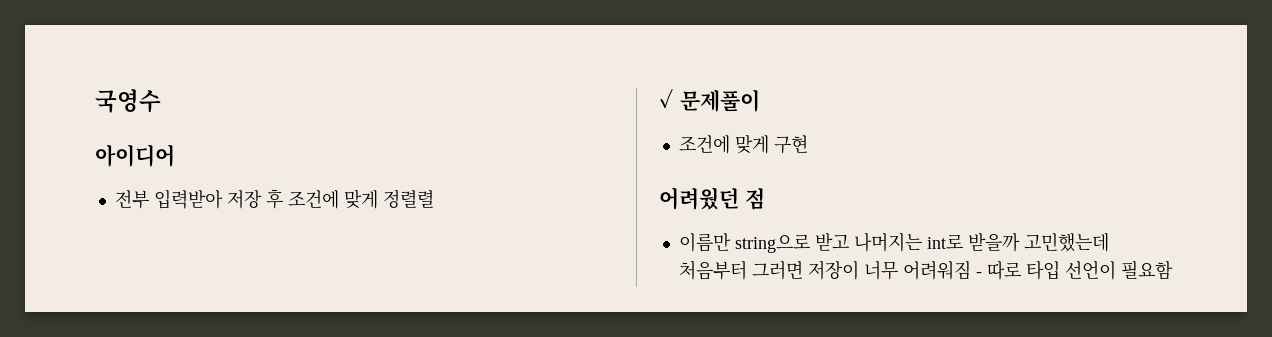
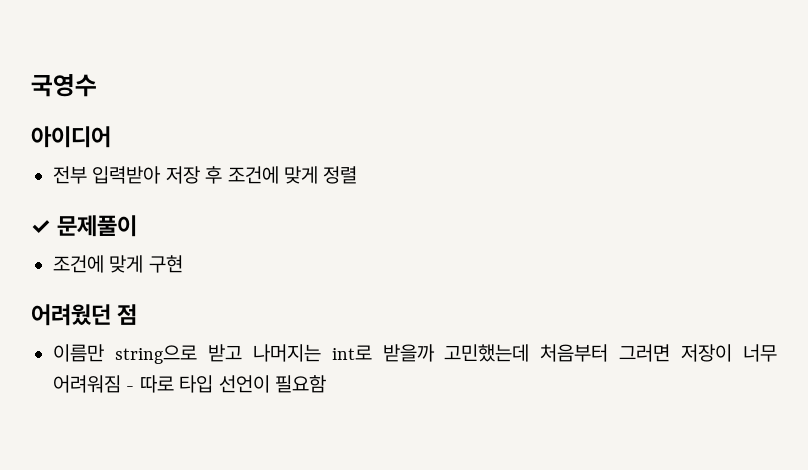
- 전부 입력받아 저장 후 조건에 맞게 정렬렬
+ 전부 입력받아 저장 후 조건에 맞게 정렬

